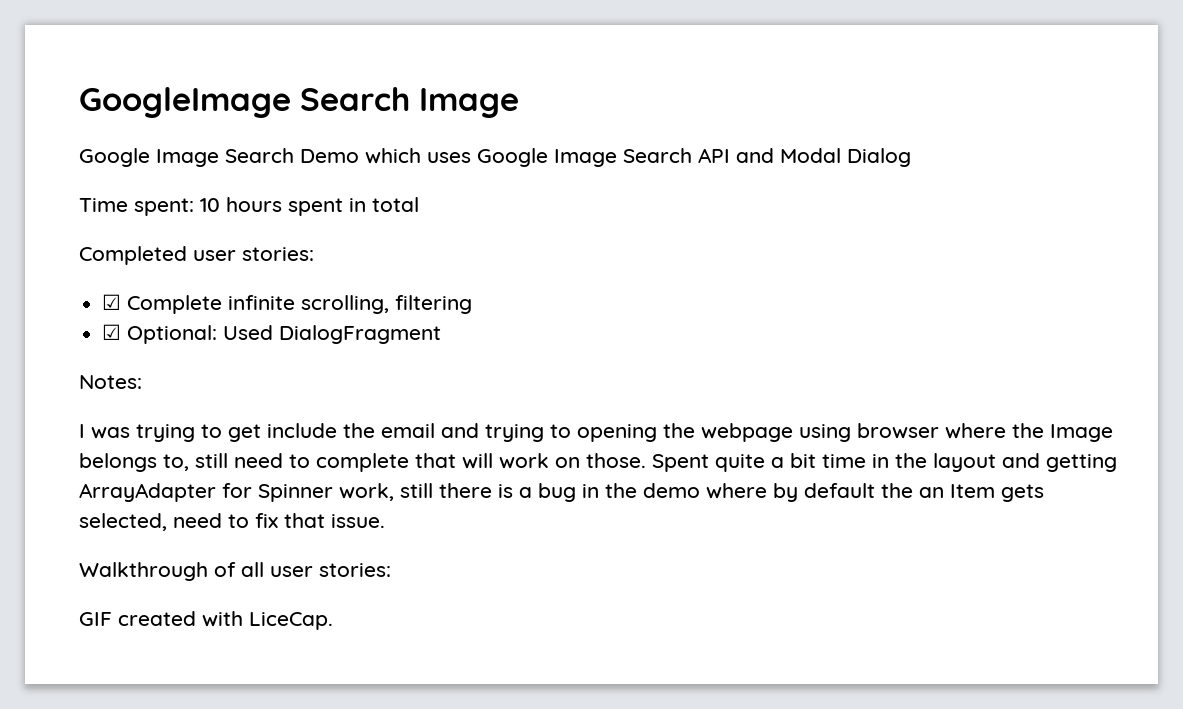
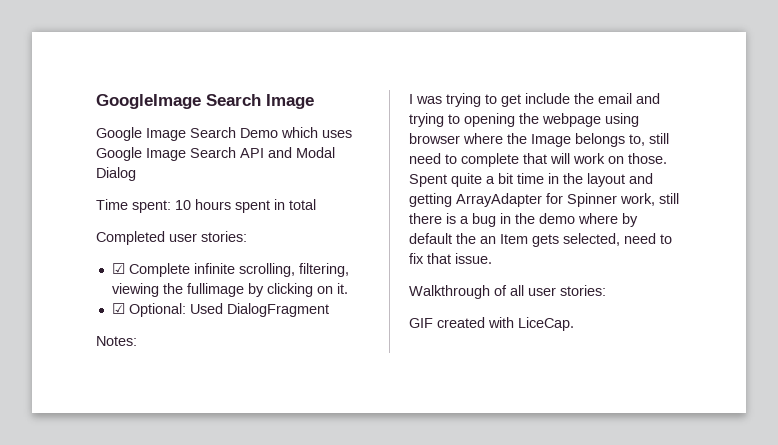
- ☑ Complete infinite scrolling, filtering
+ ☑ Complete infinite scrolling, filtering, viewing the fullimage by clicking on it.

